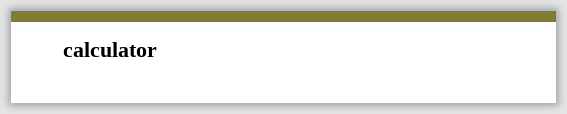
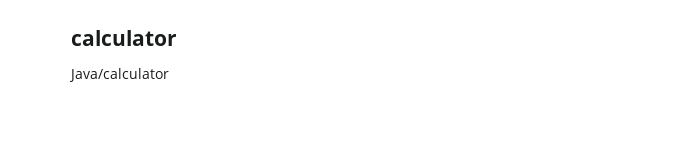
+ Java/calculator

